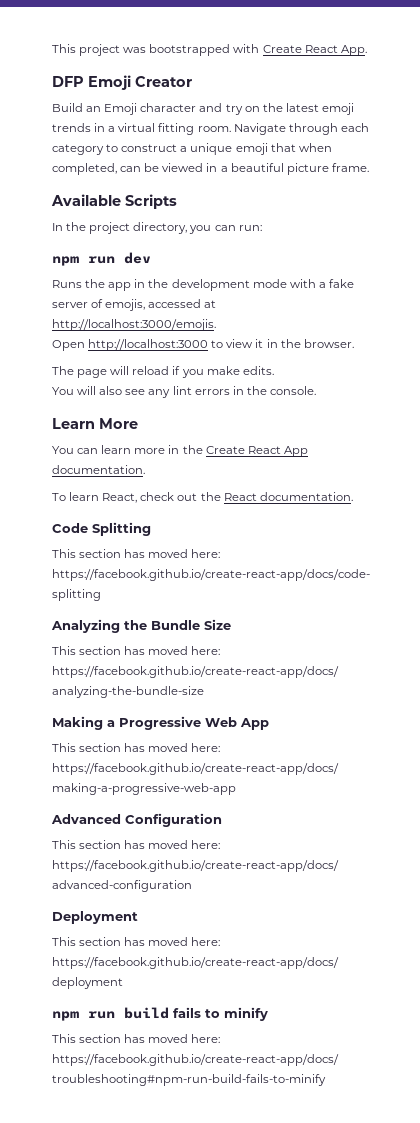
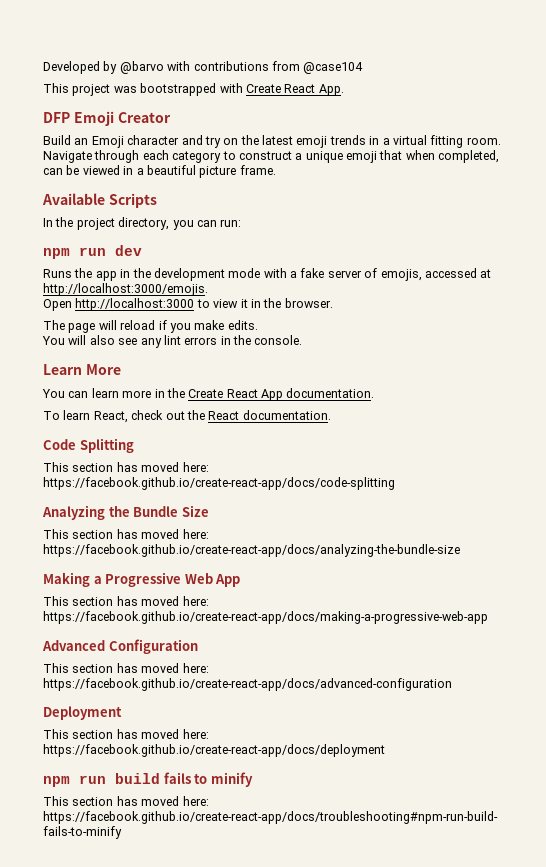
+ Developed by @barvo with contributions from @case104

